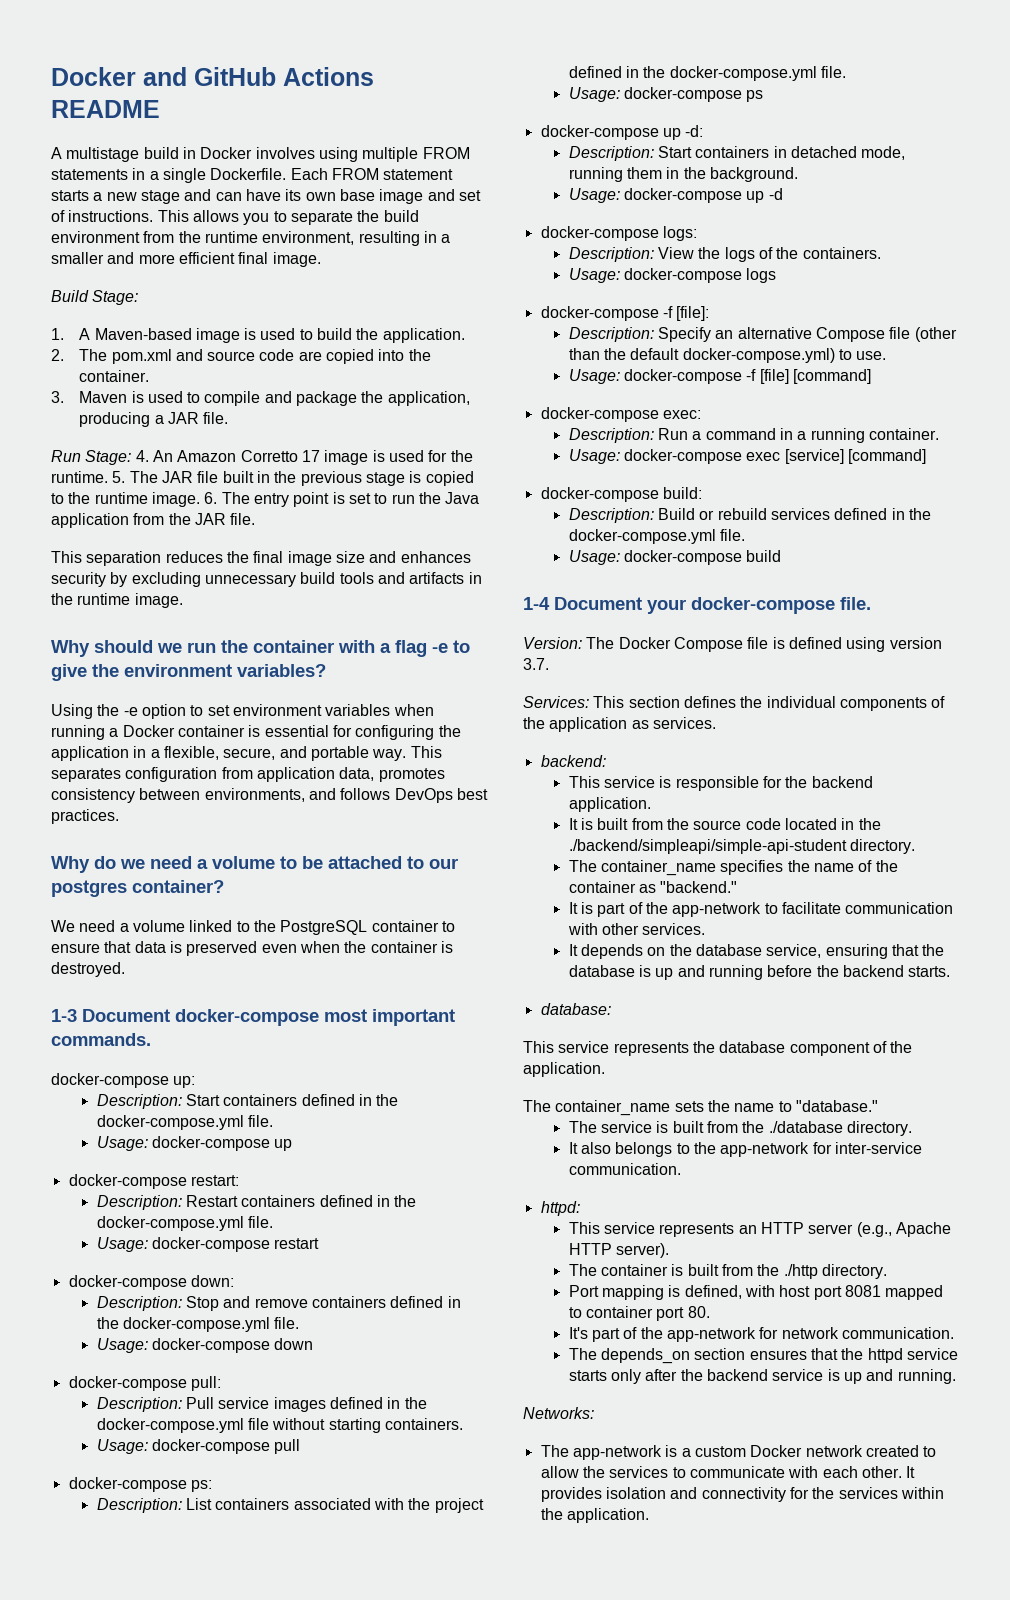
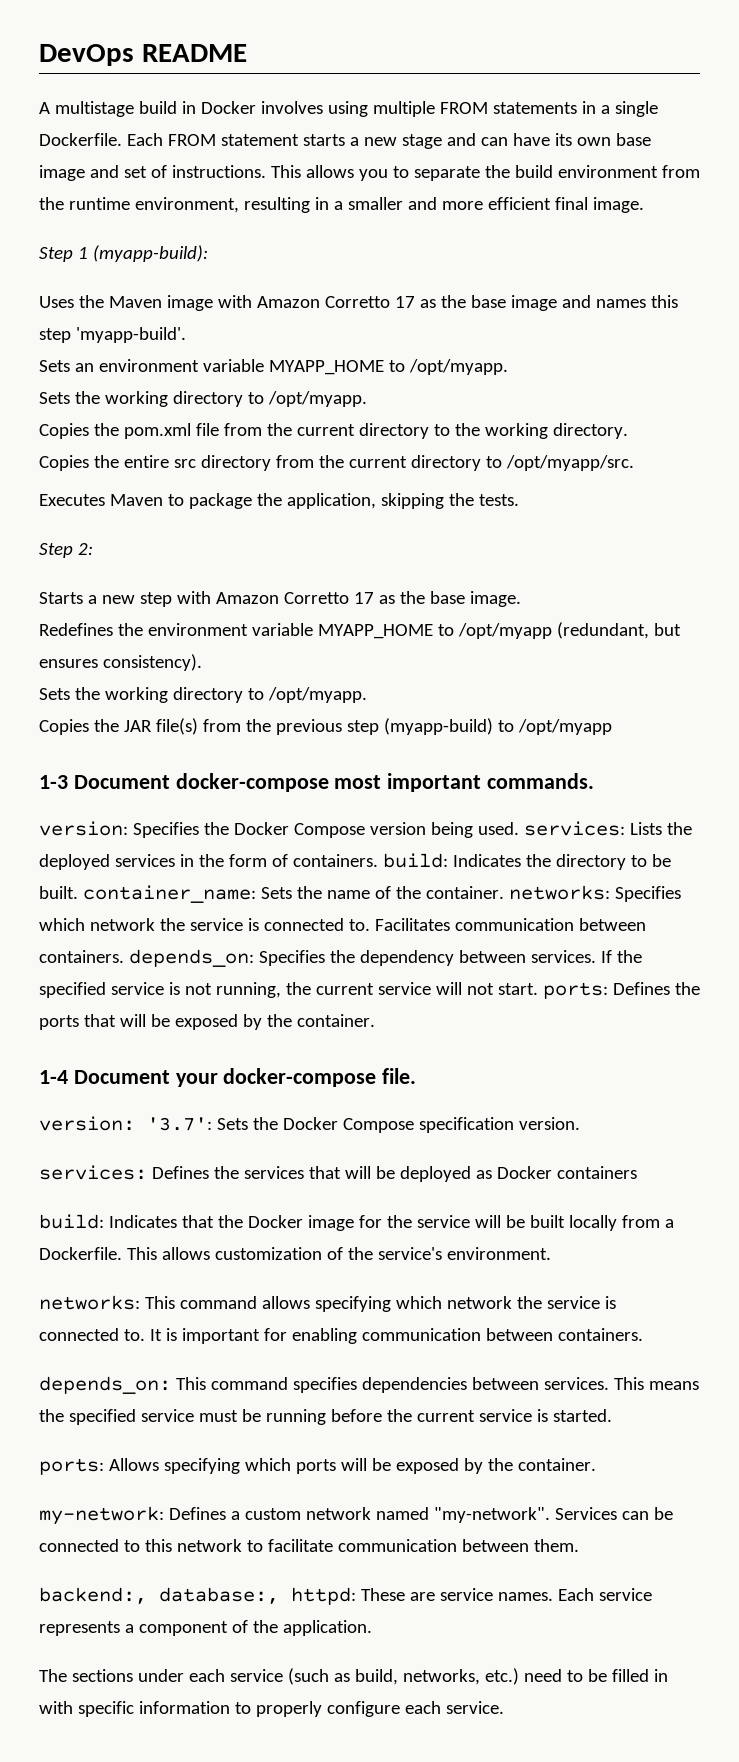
- Docker and GitHub Actions README
+ DevOps README
- Build Stage:
- 1. A Maven-based image is used to build the application.
- 2. The pom.xml and source code are copied into the container.
- 3. Maven is used to compile and package the application, producing a JAR file.
- Run Stage: 4. An Amazon Corretto 17 image is used for the runtime. 5. The JAR file built in the previous stage is copied to the runtime image. 6. The entry point is set to run the Java application from the JAR file.
- This separation reduces the final image size and enhances security by excluding unnecessary build tools and artifacts in the runtime image.
- Why should we run the container with a flag -e to give the environment variables?
- Using the -e option to set environment variables when running a Docker container is essential for configuring the application in a flexible, secure, and portable way. This separates configuration from application data, promotes consistency between environments, and follows DevOps best practices.
- Why do we need a volume to be attached to our postgres container?
- We need a volume linked to the PostgreSQL container to ensure that data is preserved even when the container is destroyed.
+ Step 1 (myapp-build):
+ Uses the Maven image with Amazon Corretto 17 as the base image and names this step 'myapp-build'.
+ Sets an environment variable MYAPP_HOME to /opt/myapp.
+ Sets the working directory to /opt/myapp.
+ Copies the pom.xml file from the current directory to the working directory.
+ Copies the entire src directory from the current directory to /opt/myapp/src.
+ Executes Maven to package the application, skipping the tests.
+ Step 2:
+ Starts a new step with Amazon Corretto 17 as the base image.
+ Redefines the environment variable MYAPP_HOME to /opt/myapp (redundant, but ensures consistency).
+ Sets the working directory to /opt/myapp.
+ Copies the JAR file(s) from the previous step (myapp-build) to /opt/myapp
- docker-compose up:
- Description: Start containers defined in the docker-compose.yml file.
- Usage: docker-compose up
- docker-compose restart:
- Description: Restart containers defined in the docker-compose.yml file.
- Usage: docker-compose restart
- docker-compose down:
- Description: Stop and remove containers defined in the docker-compose.yml file.
- Usage: docker-compose down
- docker-compose pull:
- Description: Pull service images defined in the docker-compose.yml file without starting containers.
- Usage: docker-compose pull
- docker-compose ps:
- Description: List containers associated with the project defined in the docker-compose.yml file.
- Usage: docker-compose ps
- docker-compose up -d:
- Description: Start containers in detached mode, running them in the background.
- Usage: docker-compose up -d
- docker-compose logs:
- Description: View the logs of the containers.
- Usage: docker-compose logs
- docker-compose -f [file]:
- Description: Specify an alternative Compose file (other than the default docker-compose.yml) to use.
- Usage: docker-compose -f [file] [command]
- docker-compose exec:
- Description: Run a command in a running container.
- Usage: docker-compose exec [service] [command]
- docker-compose build:
- Description: Build or rebuild services defined in the docker-compose.yml file.
- Usage: docker-compose build
+ version: Specifies the Docker Compose version being used. services: Lists the deployed services in the form of containers. build: Indicates the directory to be built. container_name: Sets the name of the container. networks: Specifies which network the service is connected to. Facilitates communication between containers. depends_on: Specifies the dependency between services. If the specified service is not running, the current service will not start. ports: Defines the ports that will be exposed by the container.
- Version: The Docker Compose file is defined using version 3.7.
- Services: This section defines the individual components of the application as services.
- backend:
- This service is responsible for the backend application.
- It is built from the source code located in the ./backend/simpleapi/simple-api-student directory.
- The container_name specifies the name of the container as "backend."
- It is part of the app-network to facilitate communication with other services.
- It depends on the database service, ensuring that the database is up and running before the backend starts.
- database:
- This service represents the database component of the application.
+ version: '3.7': Sets the Docker Compose specification version.
+ services: Defines the services that will be deployed as Docker containers
+ build: Indicates that the Docker image for the service will be built locally from a Dockerfile. This allows customization of the service's environment.
+ networks: This command allows specifying which network the service is connected to. It is important for enabling communication between containers.
+ depends_on: This command specifies dependencies between services. This means the specified service must be running before the current service is started.
+ ports: Allows specifying which ports will be exposed by the container.
+ my-network: Defines a custom network named "my-network". Services can be connected to this network to facilitate communication between them.
+ backend:, database:, httpd: These are service names. Each service represents a component of the application.
- The container_name sets the name to "database."
- The service is built from the ./database directory.
- It also belongs to the app-network for inter-service communication.
- httpd:
- This service represents an HTTP server (e.g., Apache HTTP server).
- The container is built from the ./http directory.
- Port mapping is defined, with host port 8081 mapped to container port 80.
- It's part of the app-network for network communication.
- The depends_on section ensures that the httpd service starts only after the backend service is up and running.
- Networks:
- The app-network is a custom Docker network created to allow the services to communicate with each other. It provides isolation and connectivity for the services within the application.
+ The sections under each service (such as build, networks, etc.) need to be filled in with specific information to properly configure each service.

